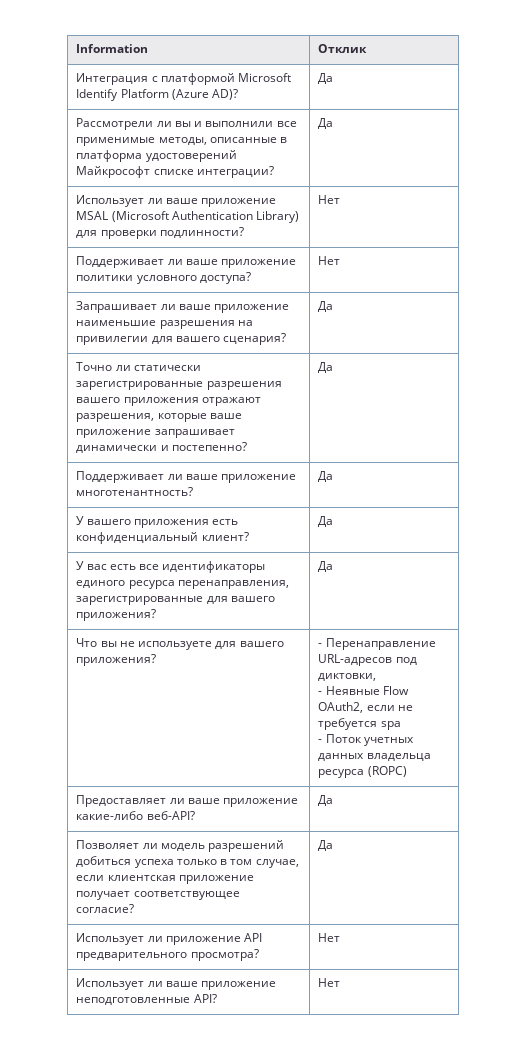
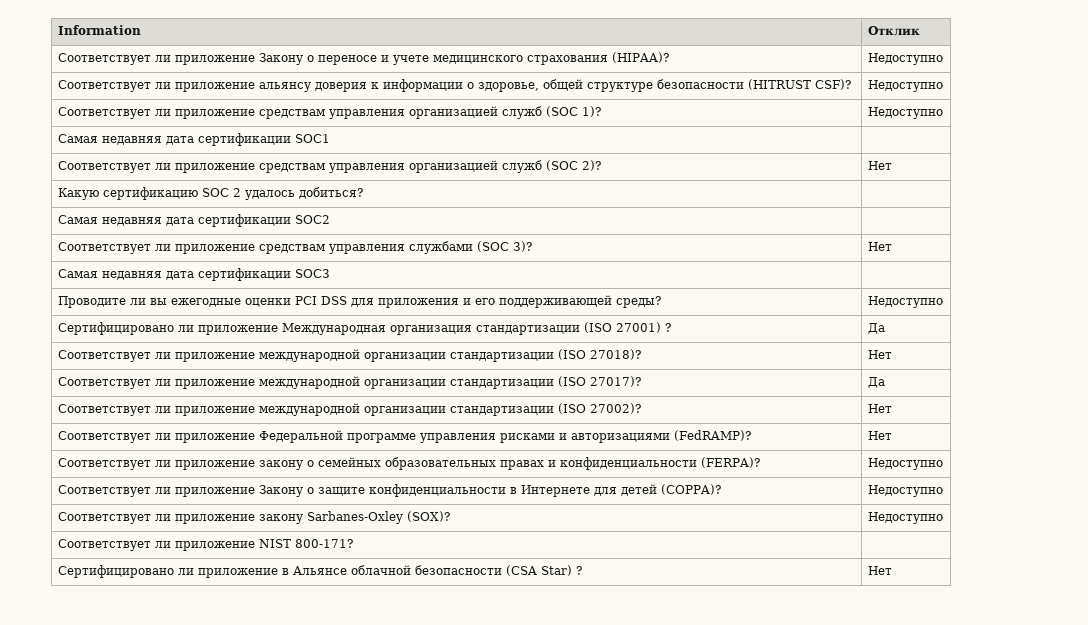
- Интеграция с платформой Microsoft Identify Platform (Azure AD)? | Да
- Рассмотрели ли вы и выполнили все применимые методы, описанные в платформа удостоверений Майкрософт списке интеграции? | Да
- Использует ли ваше приложение MSAL (Microsoft Authentication Library) для проверки подлинности? | Нет
- Поддерживает ли ваше приложение политики условного доступа? | Нет
- Запрашивает ли ваше приложение наименьшие разрешения на привилегии для вашего сценария? | Да
- Точно ли статически зарегистрированные разрешения вашего приложения отражают разрешения, которые ваше приложение запрашивает динамически и постепенно? | Да
- Поддерживает ли ваше приложение многотенантность? | Да
- У вашего приложения есть конфиденциальный клиент? | Да
- У вас есть все идентификаторы единого ресурса перенаправления, зарегистрированные для вашего приложения? | Да
- Что вы не используете для вашего приложения? | - Перенаправление URL-адресов под диктовки,
- - Неявные Flow OAuth2, если не требуется spa
- - Поток учетных данных владельца ресурса (ROPC)
- Предоставляет ли ваше приложение какие-либо веб-API? | Да
- Позволяет ли модель разрешений добиться успеха только в том случае, если клиентская приложение получает соответствующее согласие? | Да
- Использует ли приложение API предварительного просмотра? | Нет
- Использует ли ваше приложение неподготовленные API? | Нет
+ Соответствует ли приложение Закону о переносе и учете медицинского страхования (HIPAA)? | Недоступно
+ Соответствует ли приложение альянсу доверия к информации о здоровье, общей структуре безопасности (HITRUST CSF)? | Недоступно
+ Соответствует ли приложение средствам управления организацией служб (SOC 1)? | Недоступно
+ Самая недавняя дата сертификации SOC1 |
+ Соответствует ли приложение средствам управления организацией служб (SOC 2)? | Нет
+ Какую сертификацию SOC 2 удалось добиться? |
+ Самая недавняя дата сертификации SOC2 |
+ Соответствует ли приложение средствам управления службами (SOC 3)? | Нет
+ Самая недавняя дата сертификации SOC3 |
+ Проводите ли вы ежегодные оценки PCI DSS для приложения и его поддерживающей среды? | Недоступно
+ Сертифицировано ли приложение Международная организация стандартизации (ISO 27001) ? | Да
+ Соответствует ли приложение международной организации стандартизации (ISO 27018)? | Нет
+ Соответствует ли приложение международной организации стандартизации (ISO 27017)? | Да
+ Соответствует ли приложение международной организации стандартизации (ISO 27002)? | Нет
+ Соответствует ли приложение Федеральной программе управления рисками и авторизациями (FedRAMP)? | Нет
+ Соответствует ли приложение закону о семейных образовательных правах и конфиденциальности (FERPA)? | Недоступно
+ Соответствует ли приложение Закону о защите конфиденциальности в Интернете для детей (COPPA)? | Недоступно
+ Соответствует ли приложение закону Sarbanes-Oxley (SOX)? | Недоступно
+ Соответствует ли приложение NIST 800-171? |
+ Сертифицировано ли приложение в Альянсе облачной безопасности (CSA Star) ? | Нет

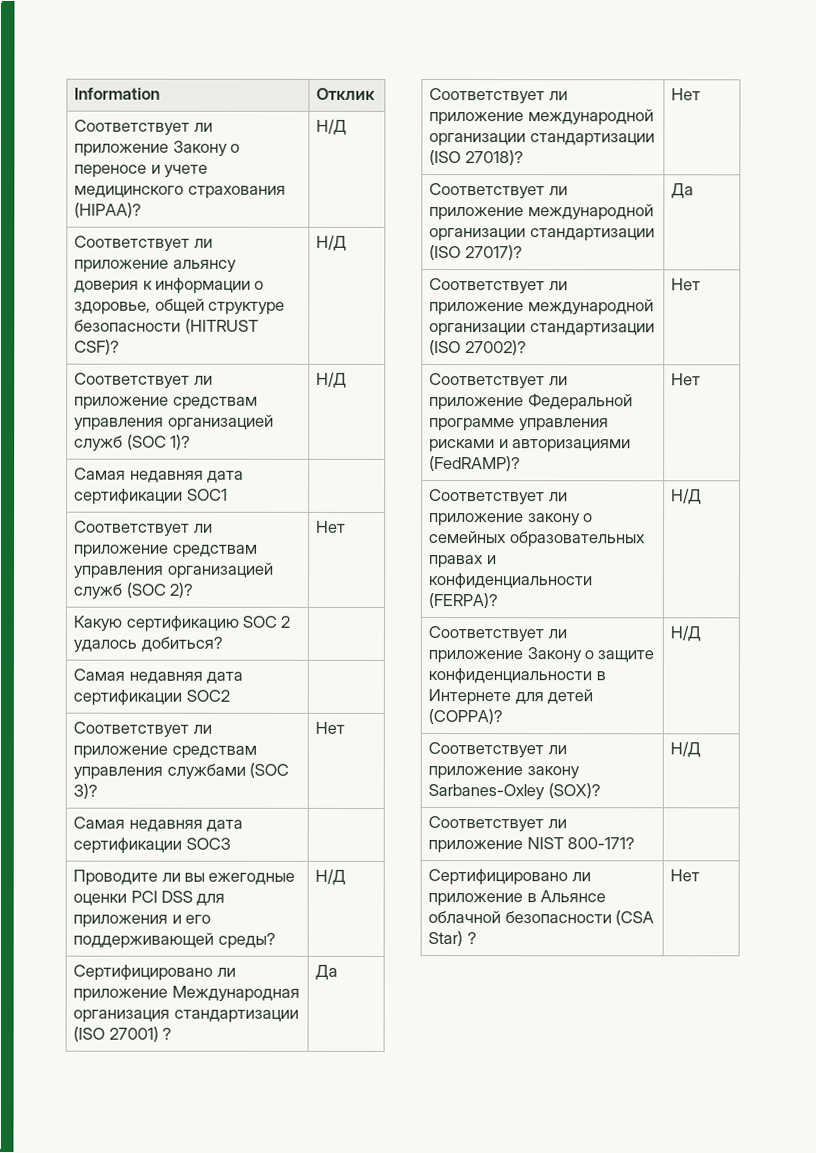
- Соответствует ли приложение Закону о переносе и учете медицинского страхования (HIPAA)? | Недоступно
+ Соответствует ли приложение Закону о переносе и учете медицинского страхования (HIPAA)? | Н/Д
- Соответствует ли приложение альянсу доверия к информации о здоровье, общей структуре безопасности (HITRUST CSF)? | Недоступно
+ Соответствует ли приложение альянсу доверия к информации о здоровье, общей структуре безопасности (HITRUST CSF)? | Н/Д
- Соответствует ли приложение средствам управления организацией служб (SOC 1)? | Недоступно
+ Соответствует ли приложение средствам управления организацией служб (SOC 1)? | Н/Д
- Проводите ли вы ежегодные оценки PCI DSS для приложения и его поддерживающей среды? | Недоступно
+ Проводите ли вы ежегодные оценки PCI DSS для приложения и его поддерживающей среды? | Н/Д
- Соответствует ли приложение закону о семейных образовательных правах и конфиденциальности (FERPA)? | Недоступно
+ Соответствует ли приложение закону о семейных образовательных правах и конфиденциальности (FERPA)? | Н/Д
- Соответствует ли приложение Закону о защите конфиденциальности в Интернете для детей (COPPA)? | Недоступно
+ Соответствует ли приложение Закону о защите конфиденциальности в Интернете для детей (COPPA)? | Н/Д
- Соответствует ли приложение закону Sarbanes-Oxley (SOX)? | Недоступно
+ Соответствует ли приложение закону Sarbanes-Oxley (SOX)? | Н/Д

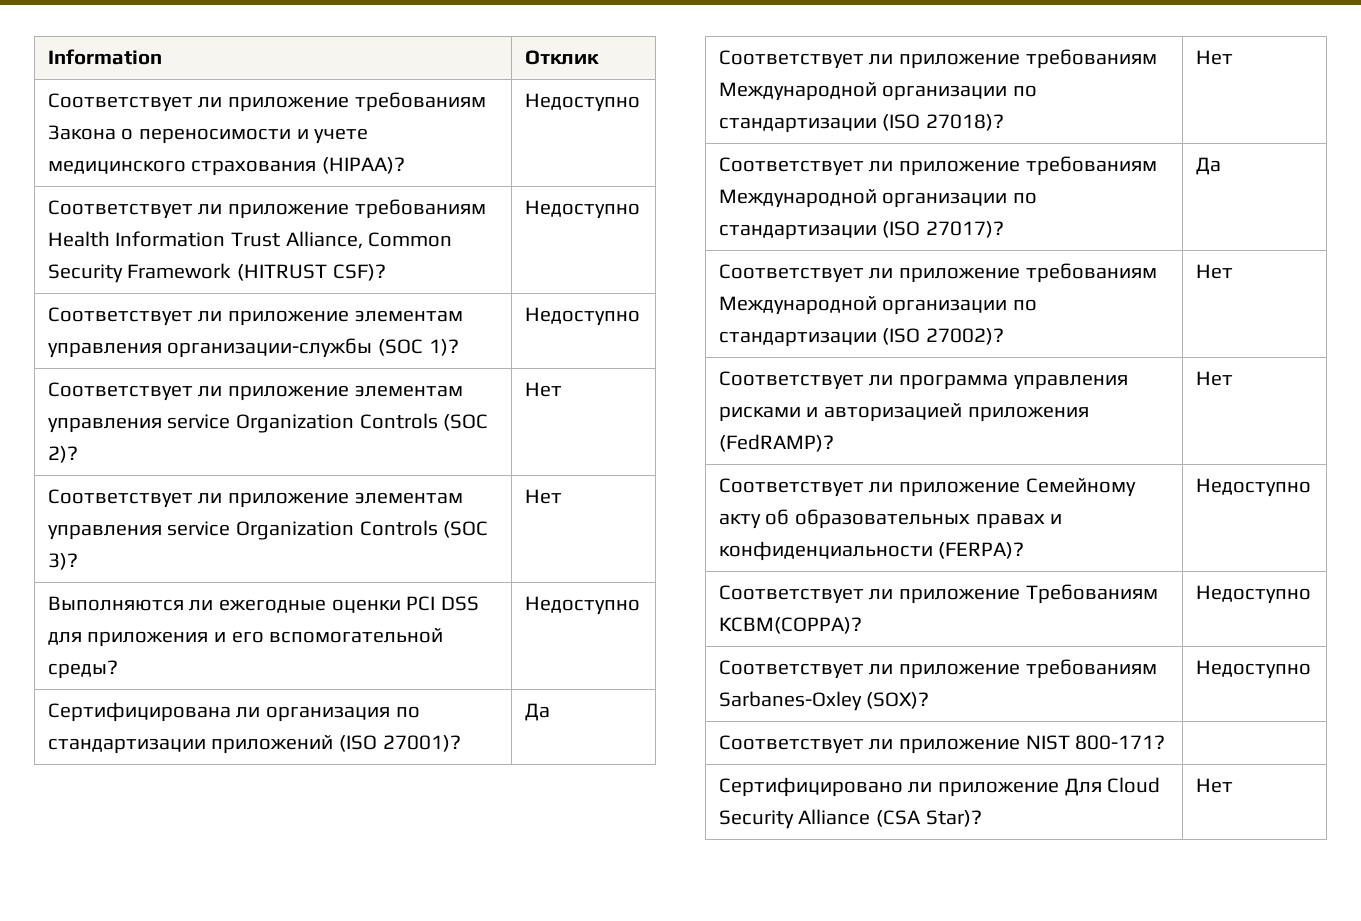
- Соответствует ли приложение Закону о переносе и учете медицинского страхования (HIPAA)? | Н/Д
- Соответствует ли приложение альянсу доверия к информации о здоровье, общей структуре безопасности (HITRUST CSF)? | Н/Д
- Соответствует ли приложение средствам управления организацией служб (SOC 1)? | Н/Д
- Самая недавняя дата сертификации SOC1 |
- Соответствует ли приложение средствам управления организацией служб (SOC 2)? | Нет
- Какую сертификацию SOC 2 удалось добиться? |
- Самая недавняя дата сертификации SOC2 |
- Соответствует ли приложение средствам управления службами (SOC 3)? | Нет
- Самая недавняя дата сертификации SOC3 |
- Проводите ли вы ежегодные оценки PCI DSS для приложения и его поддерживающей среды? | Н/Д
- Сертифицировано ли приложение Международная организация стандартизации (ISO 27001) ? | Да
- Соответствует ли приложение международной организации стандартизации (ISO 27018)? | Нет
+ Соответствует ли приложение требованиям Закона о переносимости и учете медицинского страхования (HIPAA)? | Недоступно
+ Соответствует ли приложение требованиям Health Information Trust Alliance, Common Security Framework (HITRUST CSF)? | Недоступно
+ Соответствует ли приложение элементам управления организации-службы (SOC 1)? | Недоступно
+ Соответствует ли приложение элементам управления service Organization Controls (SOC 2)? | Нет
+ Соответствует ли приложение элементам управления service Organization Controls (SOC 3)? | Нет
+ Выполняются ли ежегодные оценки PCI DSS для приложения и его вспомогательной среды? | Недоступно
+ Сертифицирована ли организация по стандартизации приложений (ISO 27001)? | Да
+ Соответствует ли приложение требованиям Международной организации по стандартизации (ISO 27018)? | Нет
- Соответствует ли приложение международной организации стандартизации (ISO 27017)? | Да
+ Соответствует ли приложение требованиям Международной организации по стандартизации (ISO 27017)? | Да
- Соответствует ли приложение международной организации стандартизации (ISO 27002)? | Нет
+ Соответствует ли приложение требованиям Международной организации по стандартизации (ISO 27002)? | Нет
- Соответствует ли приложение Федеральной программе управления рисками и авторизациями (FedRAMP)? | Нет
+ Соответствует ли программа управления рисками и авторизацией приложения (FedRAMP)? | Нет
- Соответствует ли приложение закону о семейных образовательных правах и конфиденциальности (FERPA)? | Н/Д
- Соответствует ли приложение Закону о защите конфиденциальности в Интернете для детей (COPPA)? | Н/Д
- Соответствует ли приложение закону Sarbanes-Oxley (SOX)? | Н/Д
+ Соответствует ли приложение Семейному акту об образовательных правах и конфиденциальности (FERPA)? | Недоступно
+ Соответствует ли приложение Требованиям КСВМ(COPPA)? | Недоступно
+ Соответствует ли приложение требованиям Sarbanes-Oxley (SOX)? | Недоступно
- Сертифицировано ли приложение в Альянсе облачной безопасности (CSA Star) ? | Нет
+ Сертифицировано ли приложение Для Cloud Security Alliance (CSA Star)? | Нет

